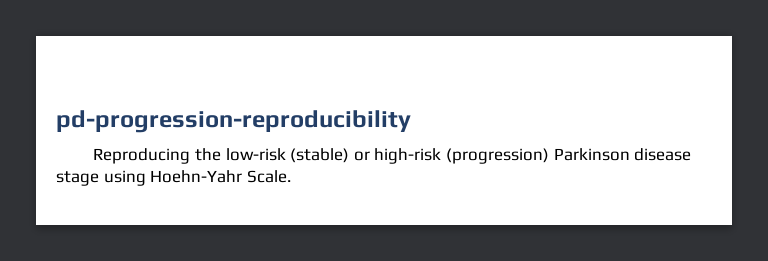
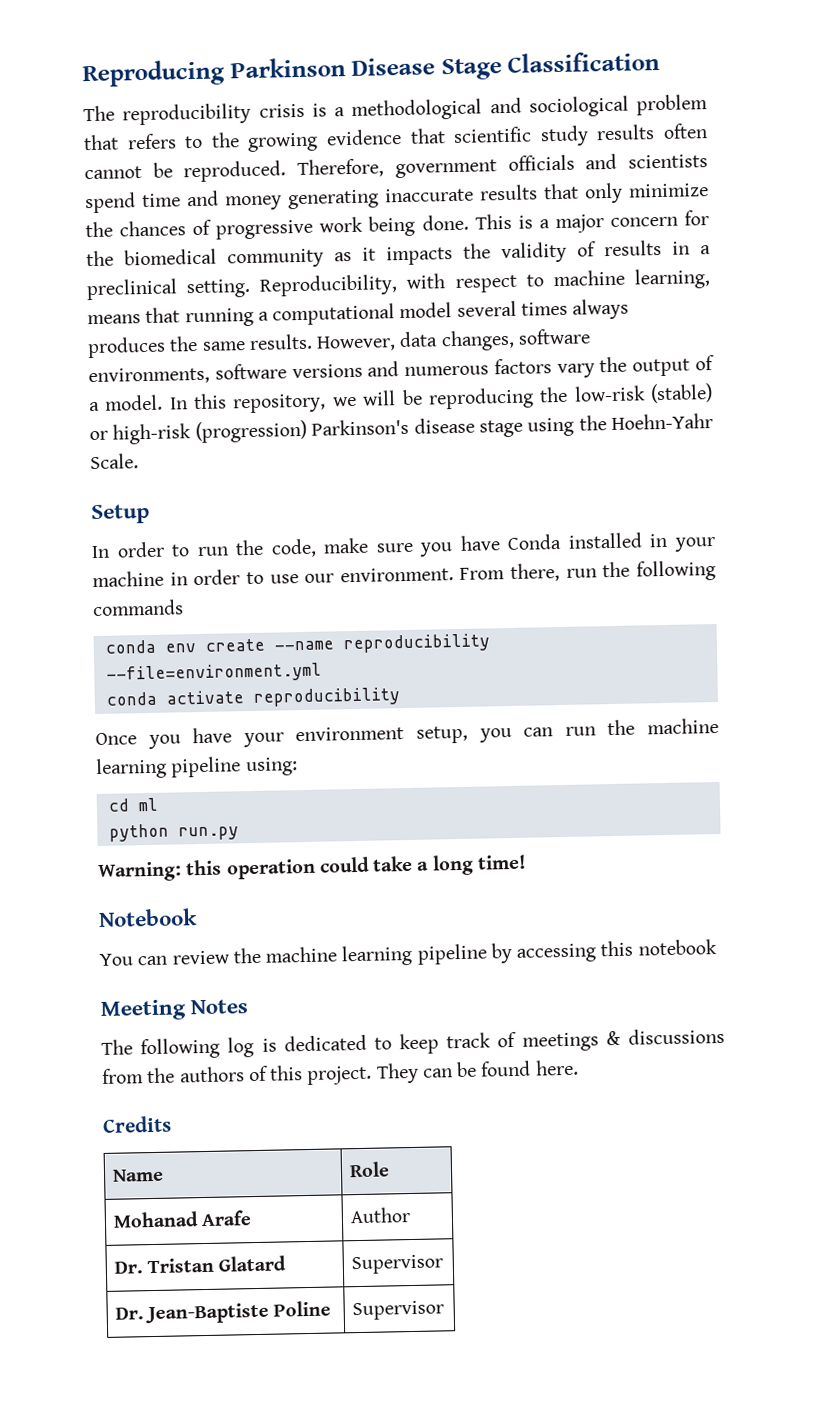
- pd-progression-reproducibility
- Reproducing the low-risk (stable) or high-risk (progression) Parkinson disease stage using Hoehn-Yahr Scale.
+ Reproducing Parkinson Disease Stage Classification
+ The reproducibility crisis is a methodological and sociological problem that refers to the growing evidence that scientific study results often cannot be reproduced. Therefore, government officials and scientists spend time and money generating inaccurate results that only minimize the chances of progressive work being done. This is a major concern for the biomedical community as it impacts the validity of results in a preclinical setting. Reproducibility, with respect to machine learning, means that running a computational model several times always produces the same results. However, data changes, software environments, software versions and numerous factors vary the output of a model. In this repository, we will be reproducing the low-risk (stable) or high-risk (progression) Parkinson's disease stage using the Hoehn-Yahr Scale.
+ Setup
+ In order to run the code, make sure you have Conda installed in your machine in order to use our environment. From there, run the following commands
+ conda env create --name reproducibility --file=environment.yml
+ conda activate reproducibility
+ Once you have your environment setup, you can run the machine learning pipeline using:
+ cd ml
+ python run.py
+ Warning: this operation could take a long time!
+ Notebook
+ You can review the machine learning pipeline by accessing this notebook
+ Meeting Notes
+ The following log is dedicated to keep track of meetings & discussions from the authors of this project. They can be found here.
+ Credits
+ Name | Role
+ Mohanad Arafe | Author
+ Dr. Tristan Glatard | Supervisor
+ Dr. Jean-Baptiste Poline | Supervisor

